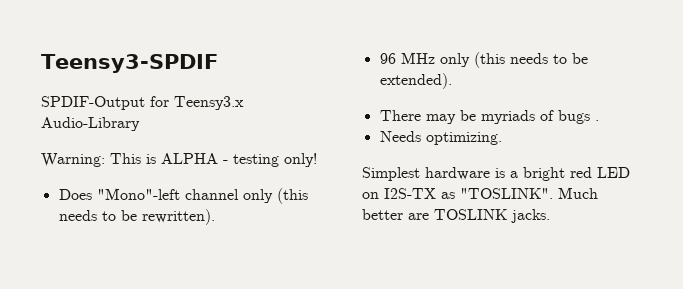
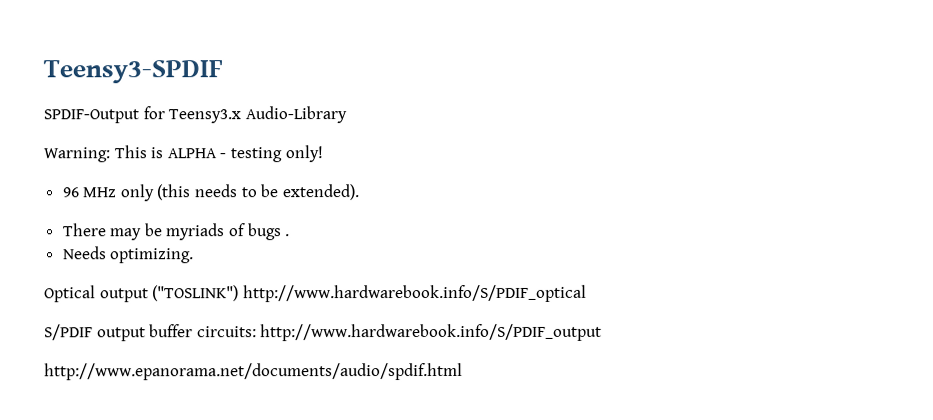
- Does "Mono"-left channel only (this needs to be rewritten).
- Simplest hardware is a bright red LED on I2S-TX as "TOSLINK". Much better are TOSLINK jacks.
+ Optical output ("TOSLINK") http://www.hardwarebook.info/S/PDIF_optical
+ S/PDIF output buffer circuits: http://www.hardwarebook.info/S/PDIF_output
+ http://www.epanorama.net/documents/audio/spdif.html

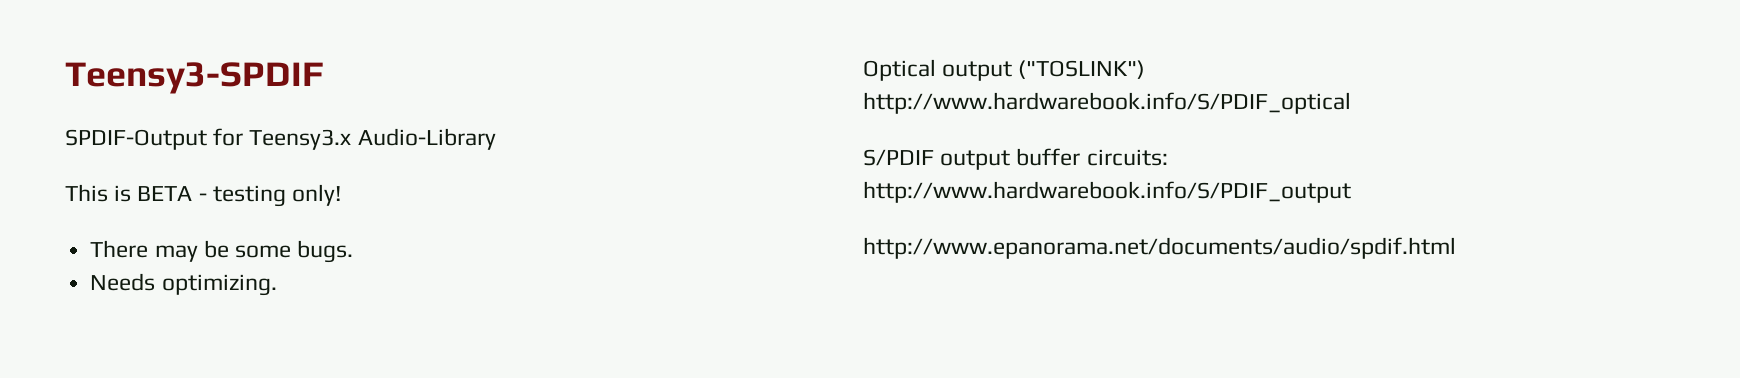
- Warning: This is ALPHA - testing only!
+ This is BETA - testing only!
- 96 MHz only (this needs to be extended).
- There may be myriads of bugs .
+ There may be some bugs.

